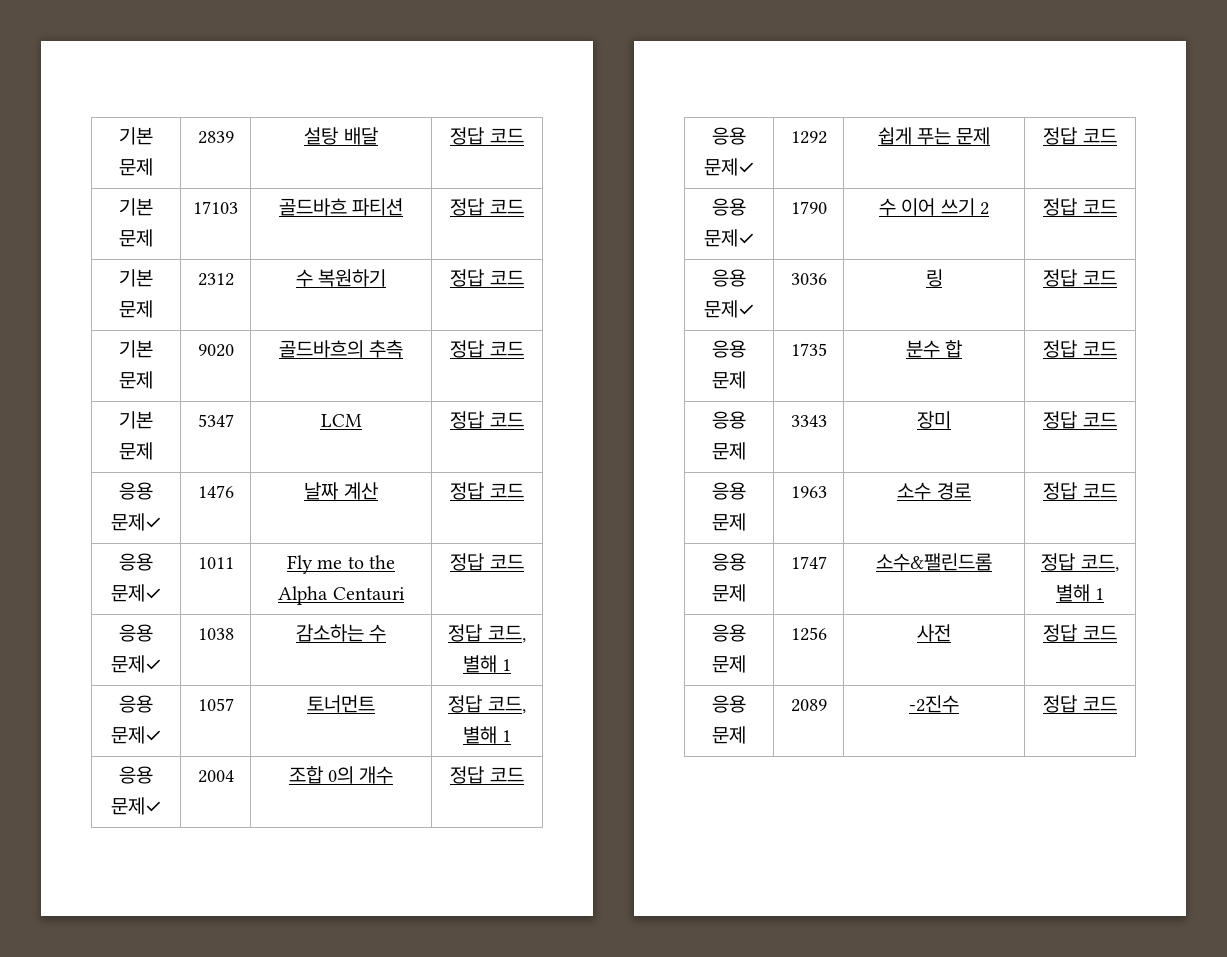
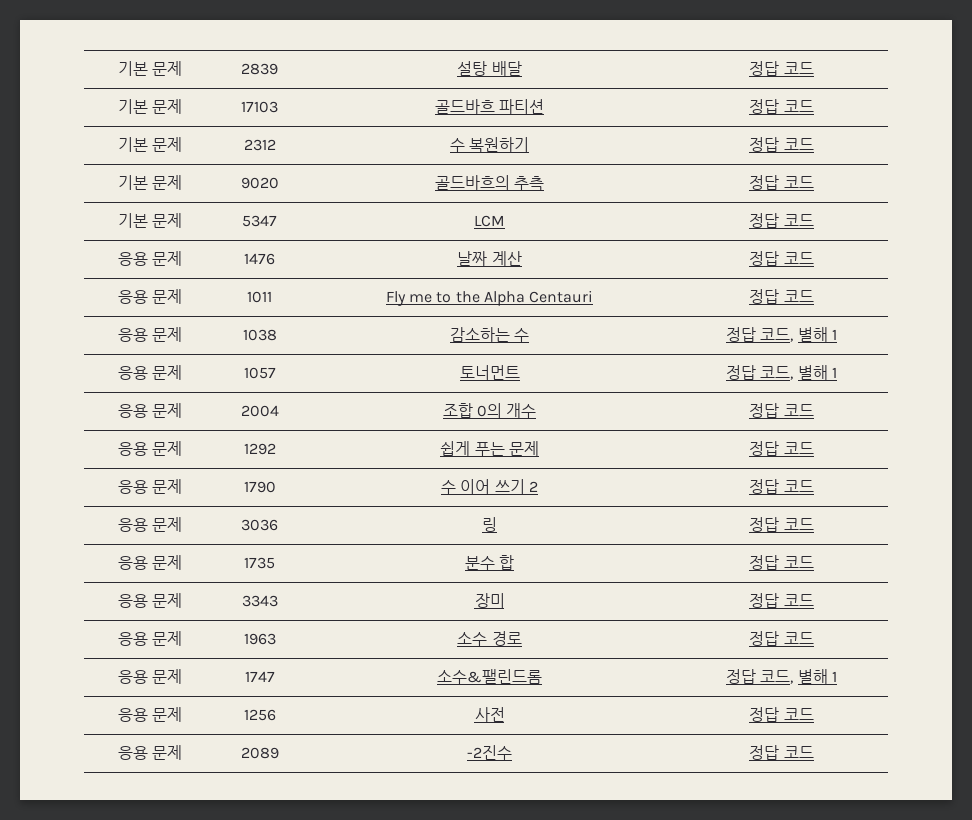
- 응용 문제✓ | 1476 | 날짜 계산 | 정답 코드
+ 응용 문제 | 1476 | 날짜 계산 | 정답 코드
- 응용 문제✓ | 1011 | Fly me to the Alpha Centauri | 정답 코드
+ 응용 문제 | 1011 | Fly me to the Alpha Centauri | 정답 코드
- 응용 문제✓ | 1038 | 감소하는 수 | 정답 코드, 별해 1
+ 응용 문제 | 1038 | 감소하는 수 | 정답 코드, 별해 1
- 응용 문제✓ | 1057 | 토너먼트 | 정답 코드, 별해 1
+ 응용 문제 | 1057 | 토너먼트 | 정답 코드, 별해 1
- 응용 문제✓ | 2004 | 조합 0의 개수 | 정답 코드
+ 응용 문제 | 2004 | 조합 0의 개수 | 정답 코드
- 응용 문제✓ | 1292 | 쉽게 푸는 문제 | 정답 코드
+ 응용 문제 | 1292 | 쉽게 푸는 문제 | 정답 코드
- 응용 문제✓ | 1790 | 수 이어 쓰기 2 | 정답 코드
+ 응용 문제 | 1790 | 수 이어 쓰기 2 | 정답 코드
- 응용 문제✓ | 3036 | 링 | 정답 코드
+ 응용 문제 | 3036 | 링 | 정답 코드

